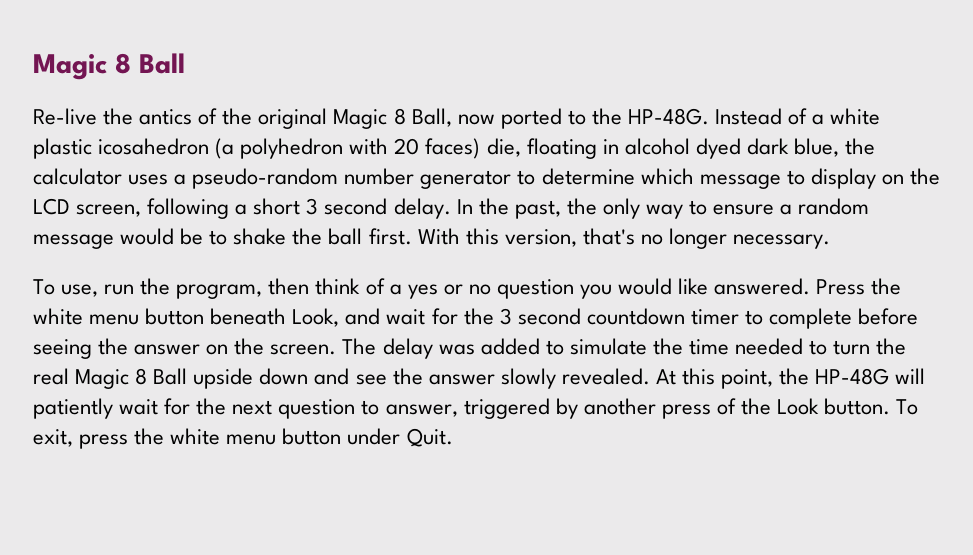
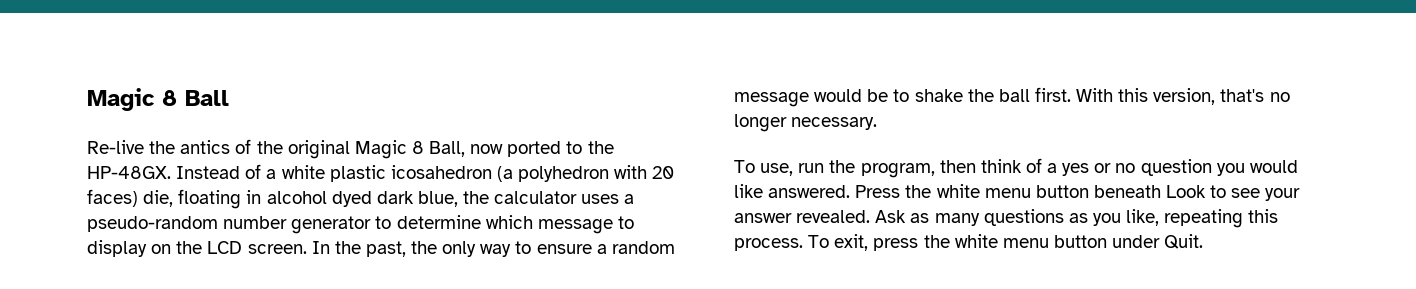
- Re-live the antics of the original Magic 8 Ball, now ported to the HP-48G.
+ Re-live the antics of the original Magic 8 Ball, now ported to the HP-48GX.
- Instead of a white plastic icosahedron (a polyhedron with 20 faces) die, floating in alcohol dyed dark blue, the calculator uses a pseudo-random number generator to determine which message to display on the LCD screen, following a short 3 second delay.
+ Instead of a white plastic icosahedron (a polyhedron with 20 faces) die, floating in alcohol dyed dark blue, the calculator uses a pseudo-random number generator to determine which message to display on the LCD screen.
- Press the white menu button beneath Look, and wait for the 3 second countdown timer to complete before seeing the answer on the screen. The delay was added to simulate the time needed to turn the real Magic 8 Ball upside down and see the answer slowly revealed. At this point, the HP-48G will patiently wait for the next question to answer, triggered by another press of the Look button.
+ Press the white menu button beneath Look to see your answer revealed. Ask as many questions as you like, repeating this process.

